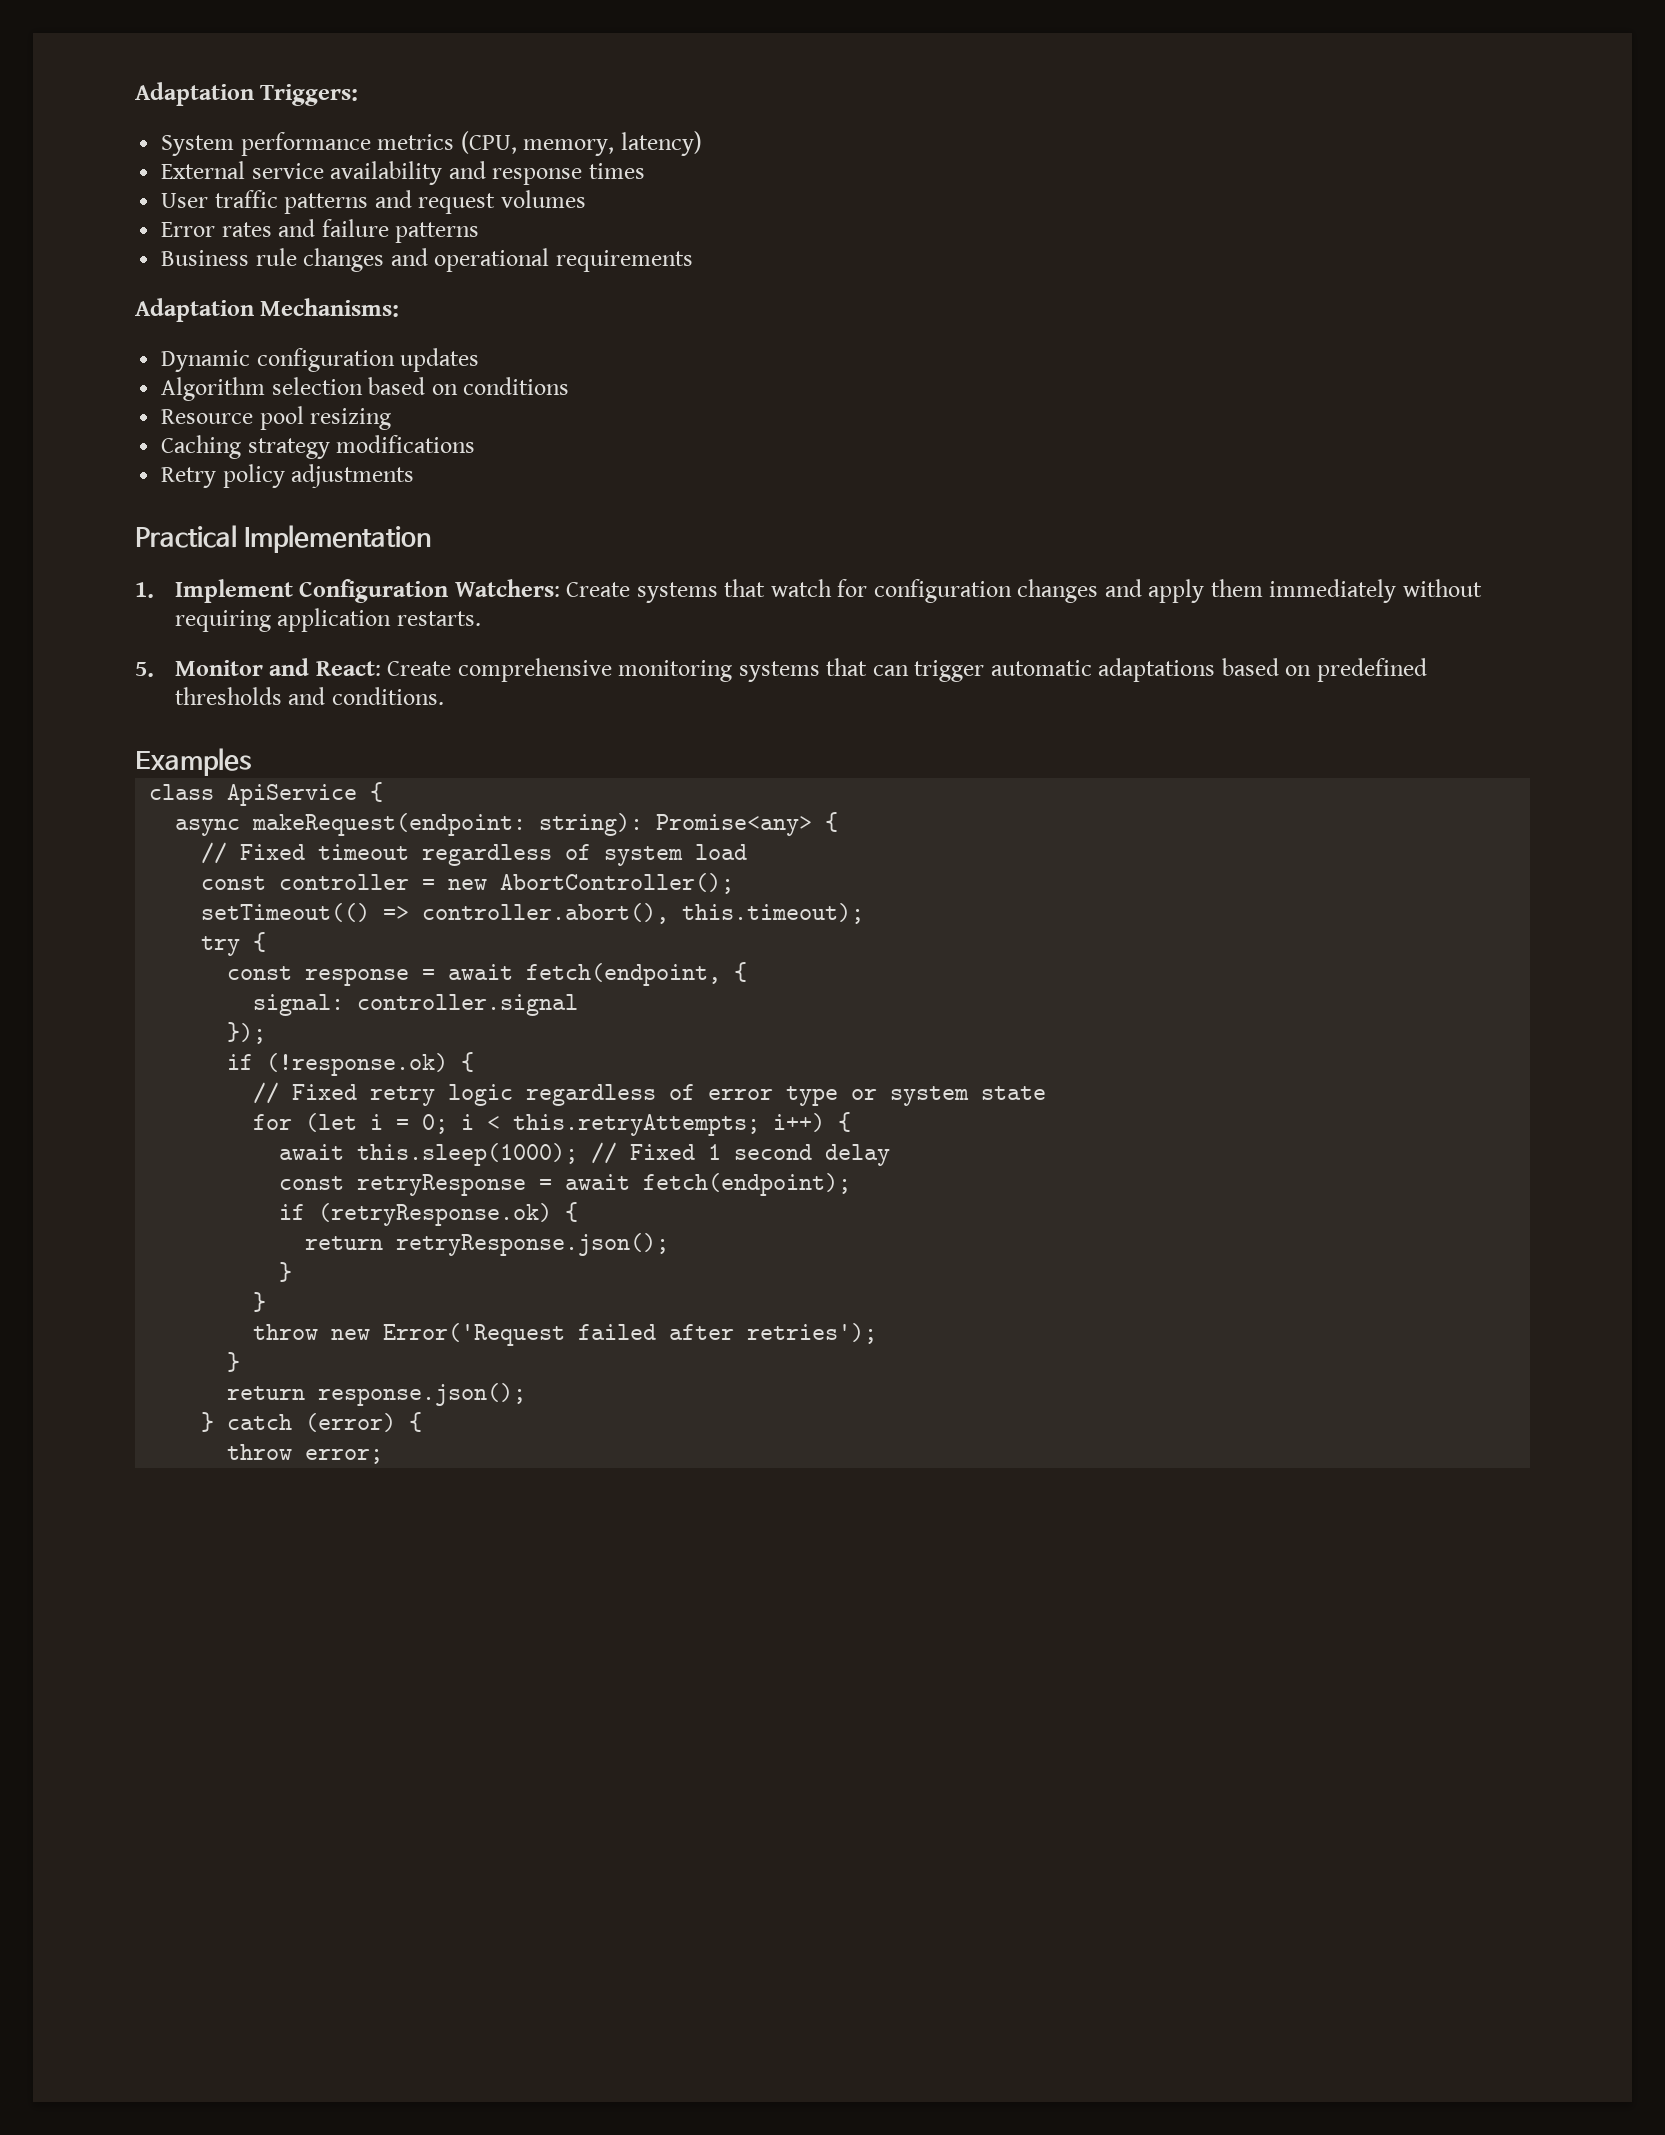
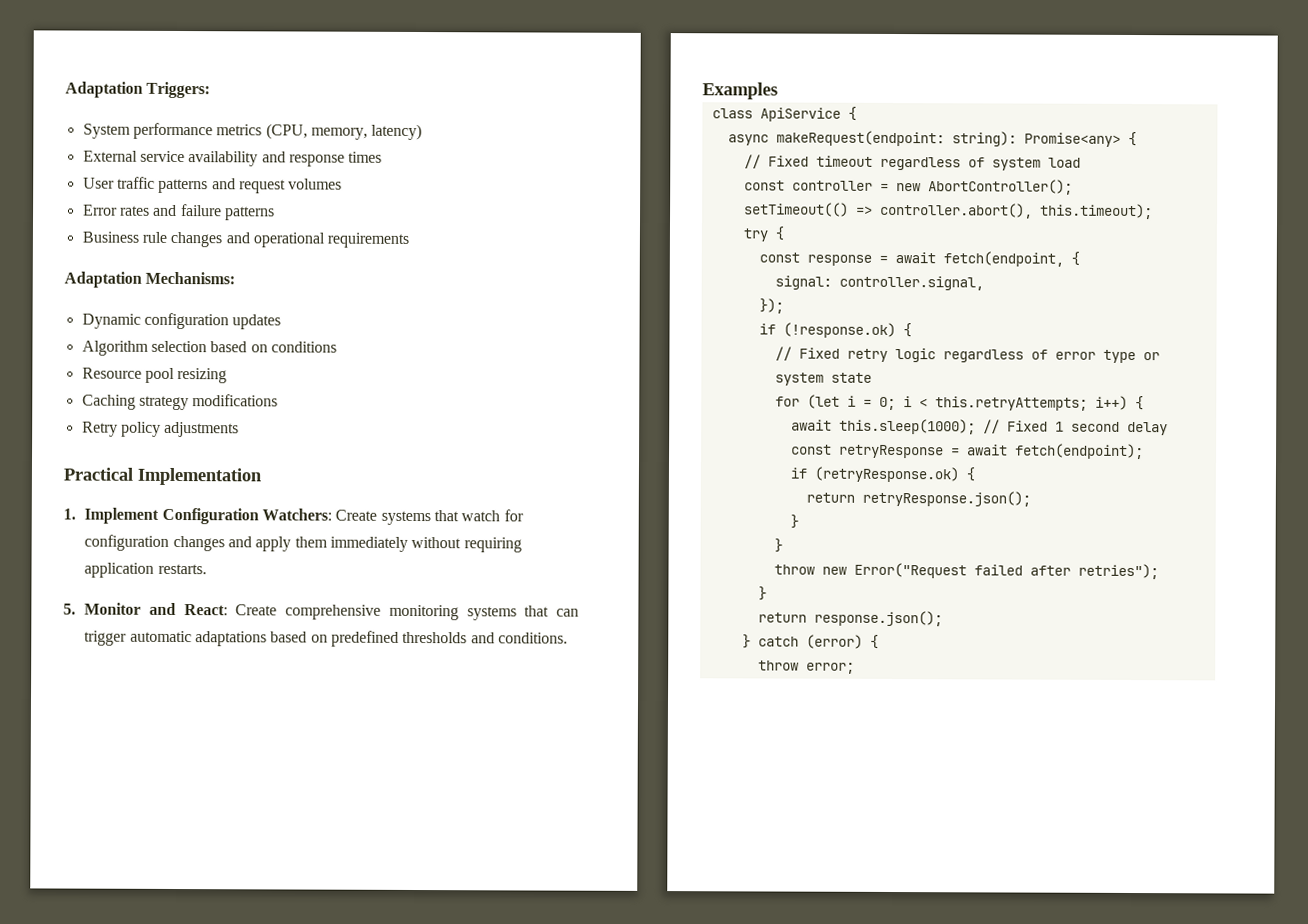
- signal: controller.signal
+ signal: controller.signal,
- throw new Error('Request failed after retries');
+ throw new Error("Request failed after retries");

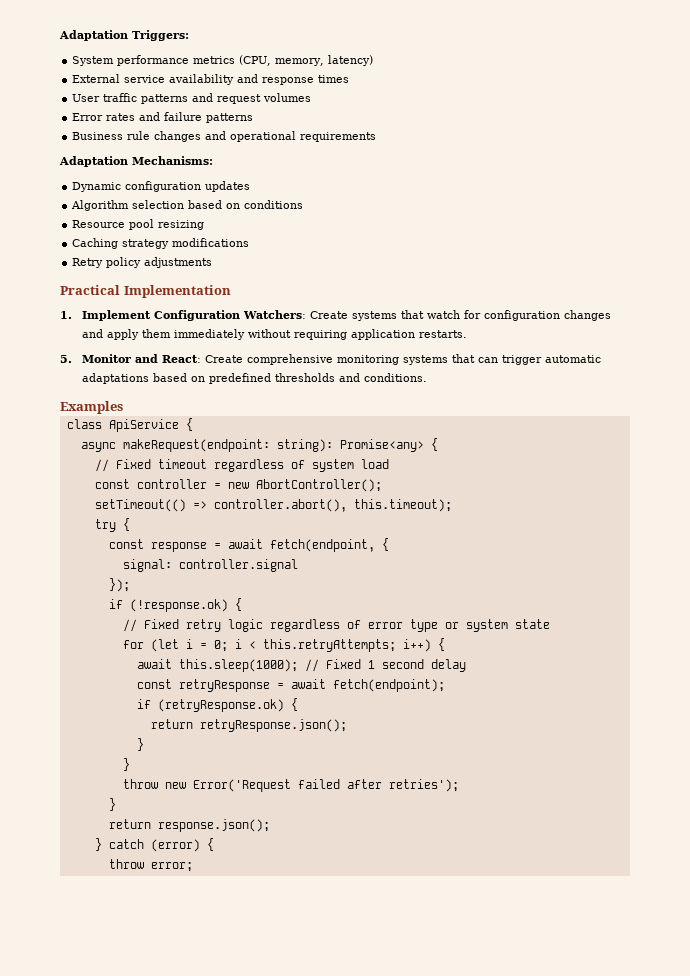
- signal: controller.signal,
+ signal: controller.signal
- throw new Error("Request failed after retries");
+ throw new Error('Request failed after retries');

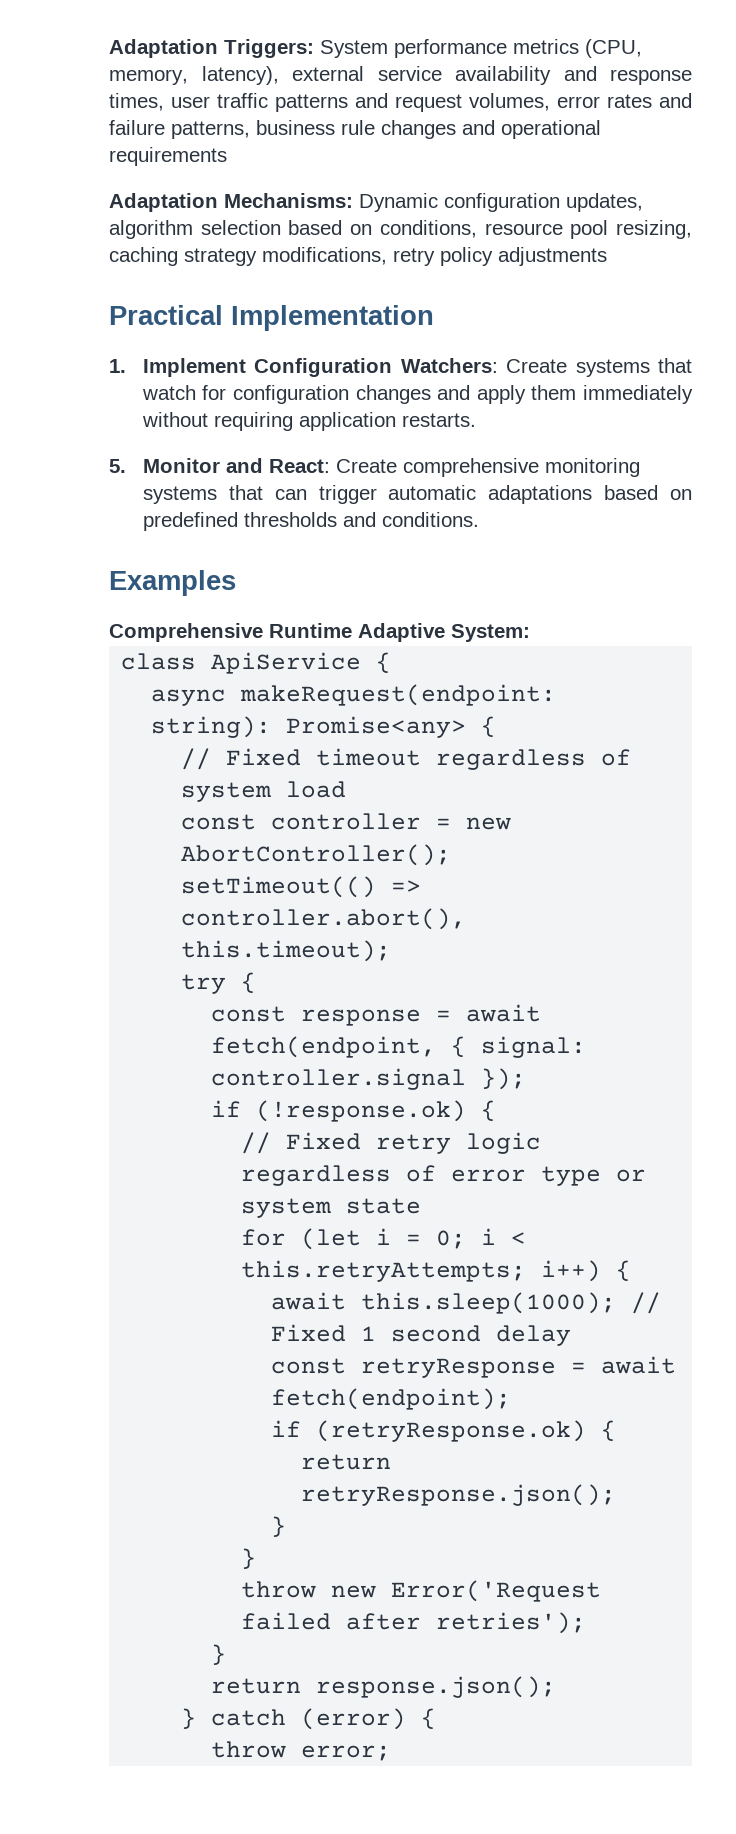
- Adaptation Triggers:
- System performance metrics (CPU, memory, latency)
- External service availability and response times
- User traffic patterns and request volumes
- Error rates and failure patterns
- Business rule changes and operational requirements
+ Adaptation Triggers: System performance metrics (CPU, memory, latency), external service availability and response times, user traffic patterns and request volumes, error rates and failure patterns, business rule changes and operational requirements
- Adaptation Mechanisms:
- Dynamic configuration updates
- Algorithm selection based on conditions
- Resource pool resizing
- Caching strategy modifications
- Retry policy adjustments
+ Adaptation Mechanisms: Dynamic configuration updates, algorithm selection based on conditions, resource pool resizing, caching strategy modifications, retry policy adjustments
+ Comprehensive Runtime Adaptive System:
- const response = await fetch(endpoint, {
- signal: controller.signal
- });
+ const response = await fetch(endpoint, { signal: controller.signal });

